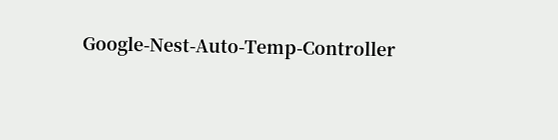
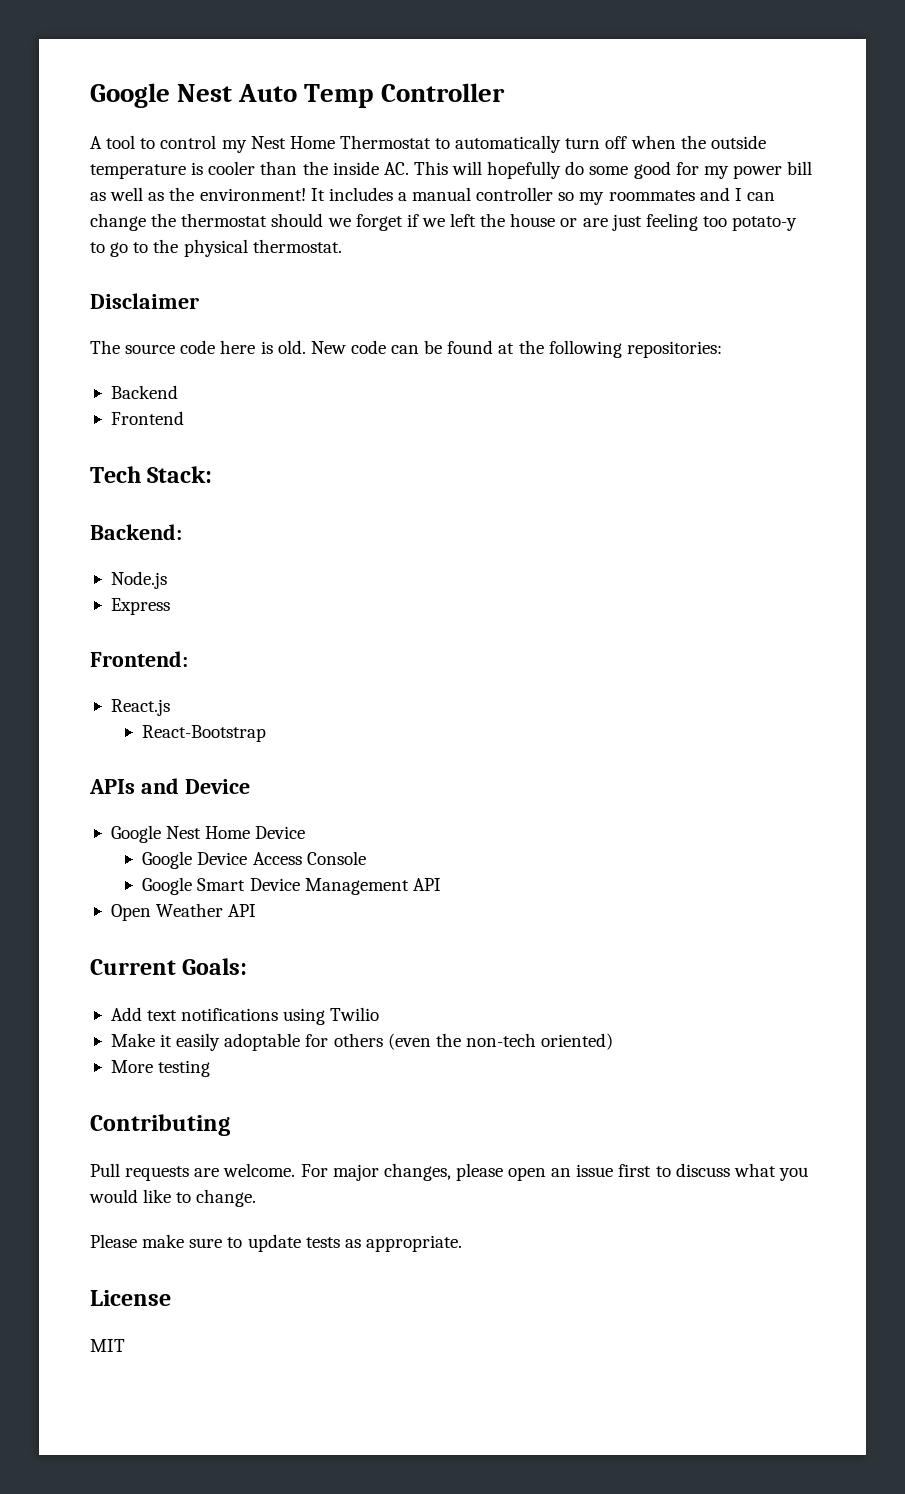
- Google-Nest-Auto-Temp-Controller
+ Google Nest Auto Temp Controller
+ A tool to control my Nest Home Thermostat to automatically turn off when the outside temperature is cooler than the inside AC. This will hopefully do some good for my power bill as well as the environment! It includes a manual controller so my roommates and I can change the thermostat should we forget if we left the house or are just feeling too potato-y to go to the physical thermostat.
+ Disclaimer
+ The source code here is old. New code can be found at the following repositories:
+ Backend
+ Frontend
+ Tech Stack:
+ Backend:
+ Node.js
+ Express
+ Frontend:
+ React.js
+ React-Bootstrap
+ APIs and Device
+ Google Nest Home Device
+ Google Device Access Console
+ Google Smart Device Management API
+ Open Weather API
+ Current Goals:
+ Add text notifications using Twilio
+ Make it easily adoptable for others (even the non-tech oriented)
+ More testing
+ Contributing
+ Pull requests are welcome. For major changes, please open an issue first to discuss what you would like to change.
+ Please make sure to update tests as appropriate.
+ License
+ MIT

